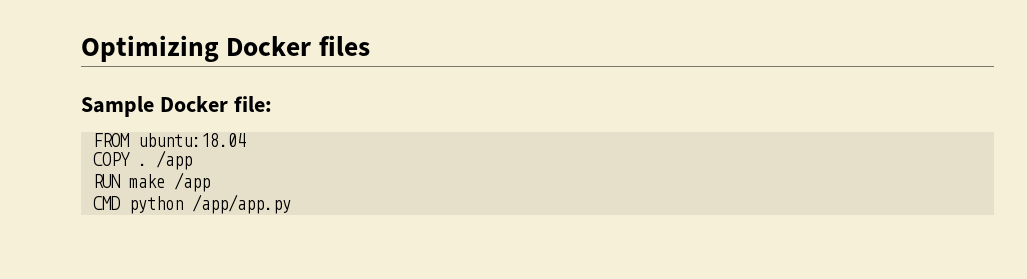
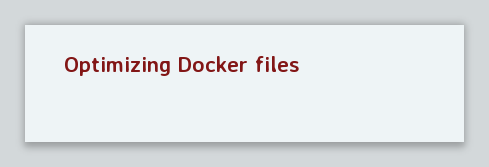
- Sample Docker file:
- FROM ubuntu:18.04
- COPY . /app
- RUN make /app
- CMD python /app/app.py

